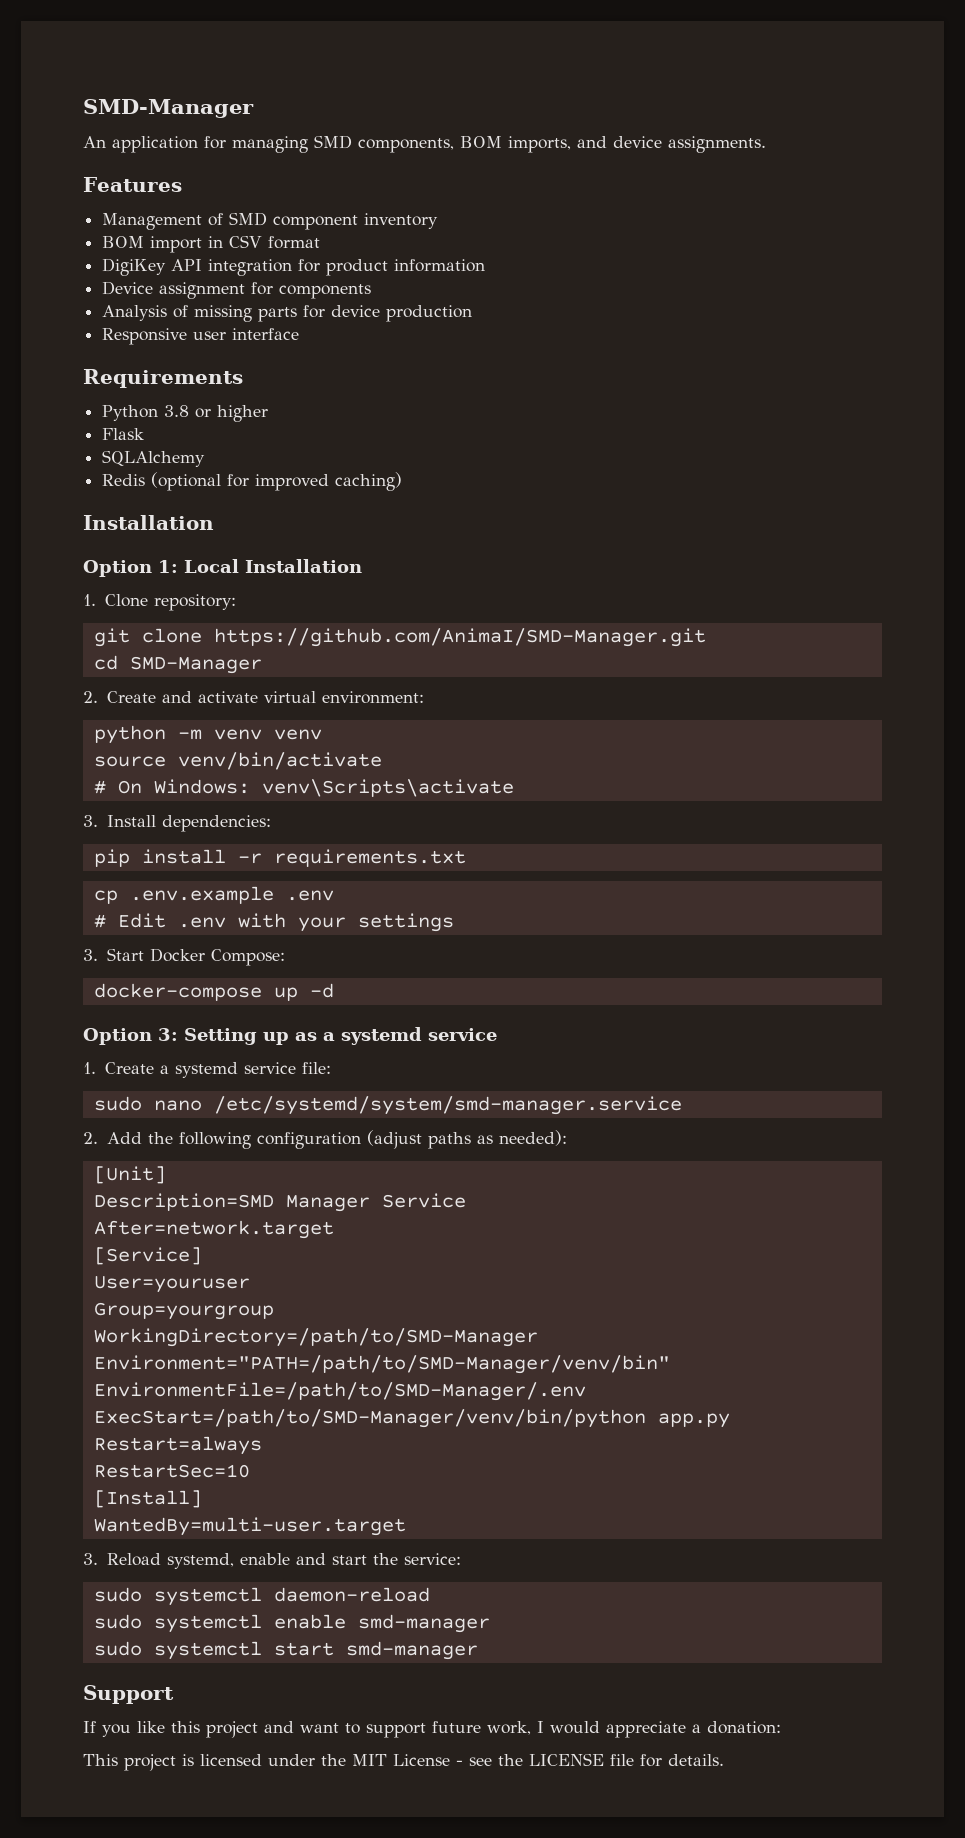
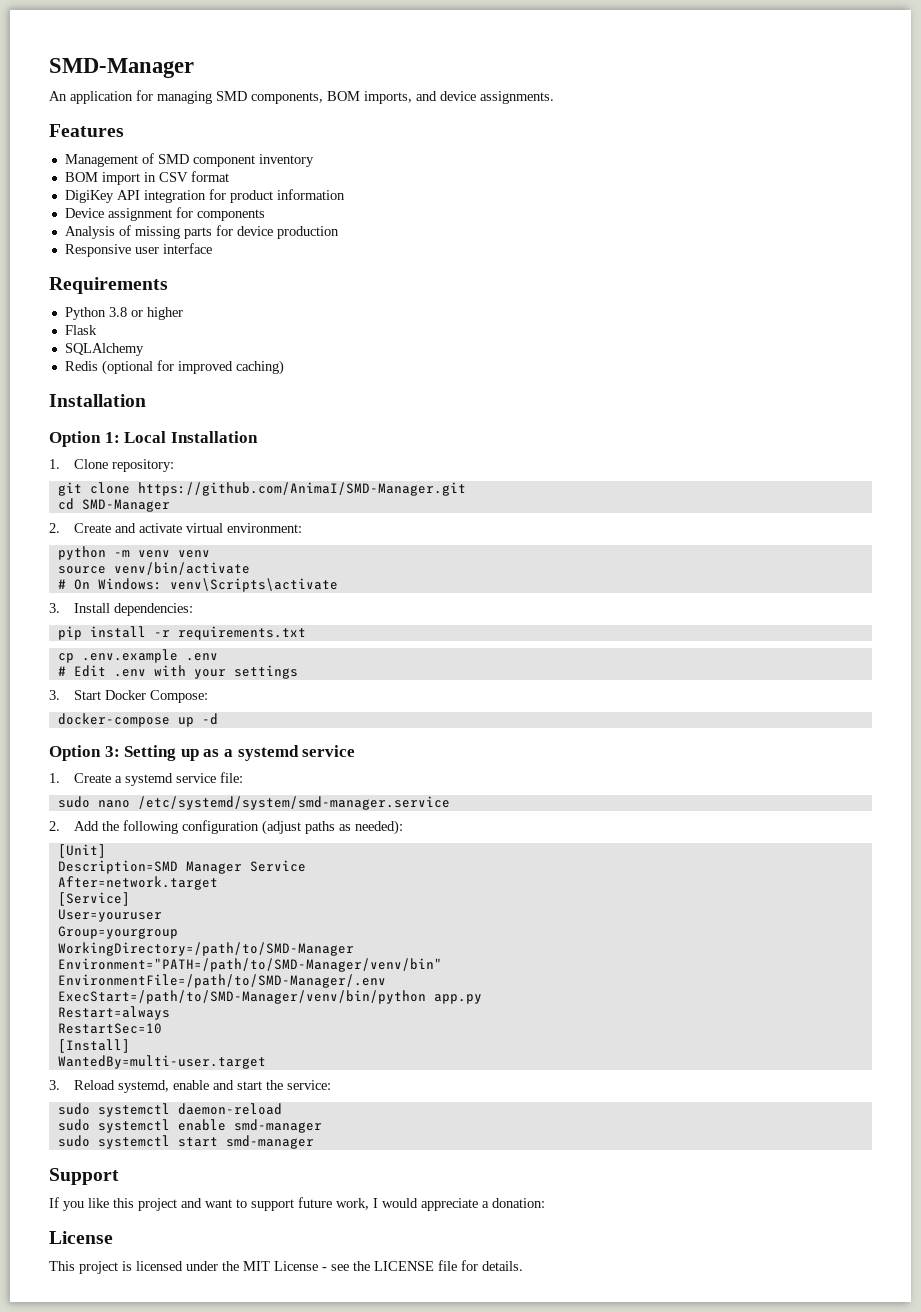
  If you like this project and want to support future work, I would appreciate a donation:
+ License

